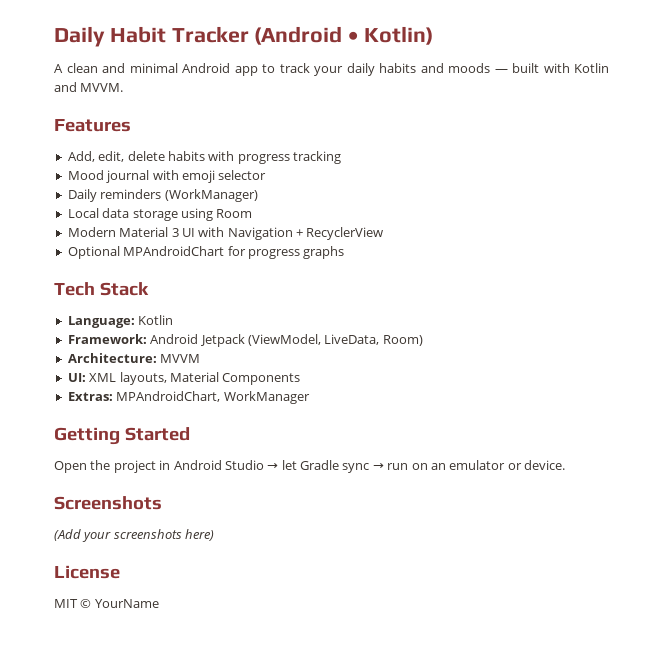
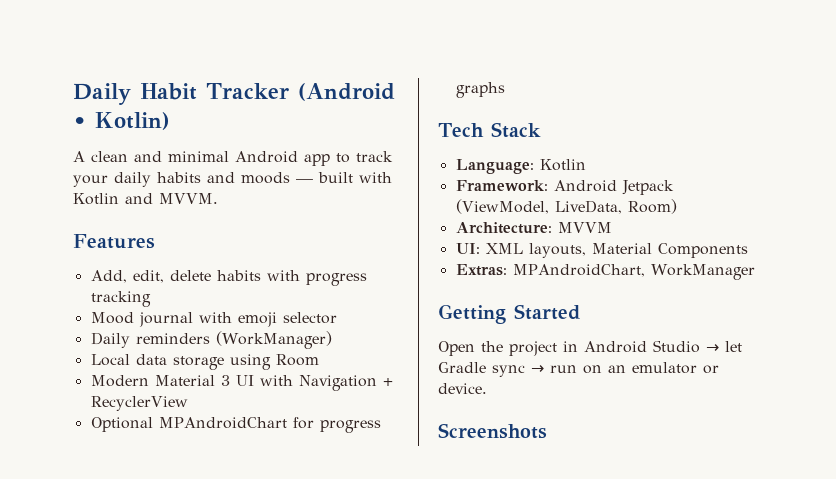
- (Add your screenshots here)
- License
- MIT © YourName

